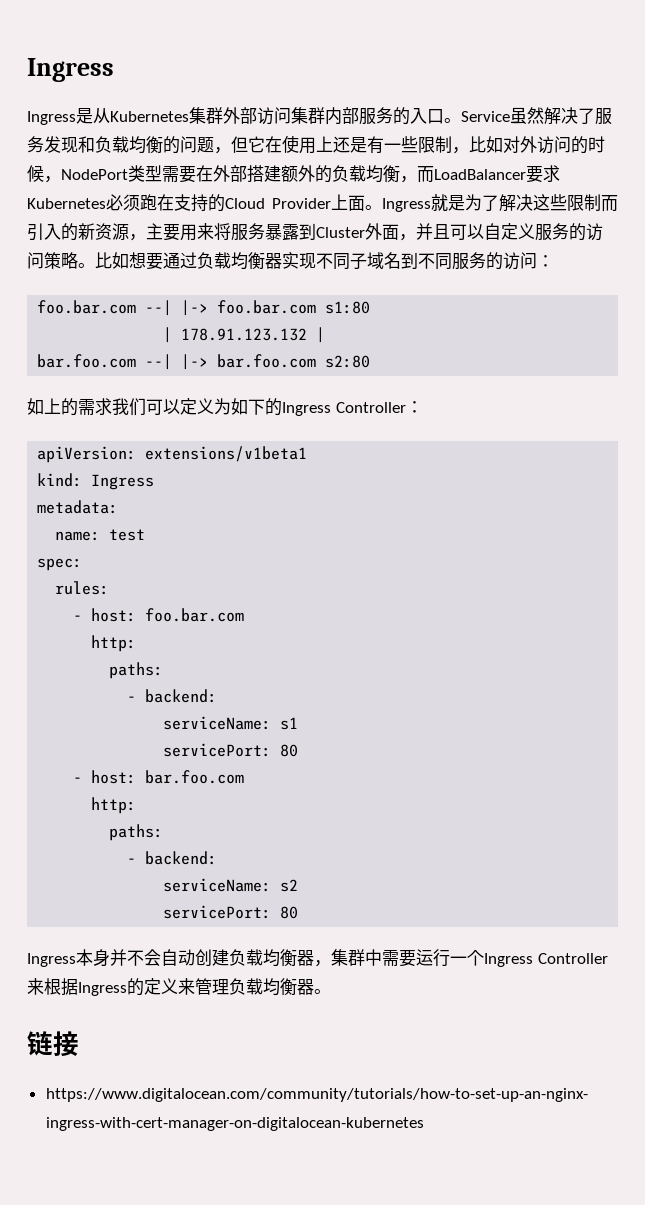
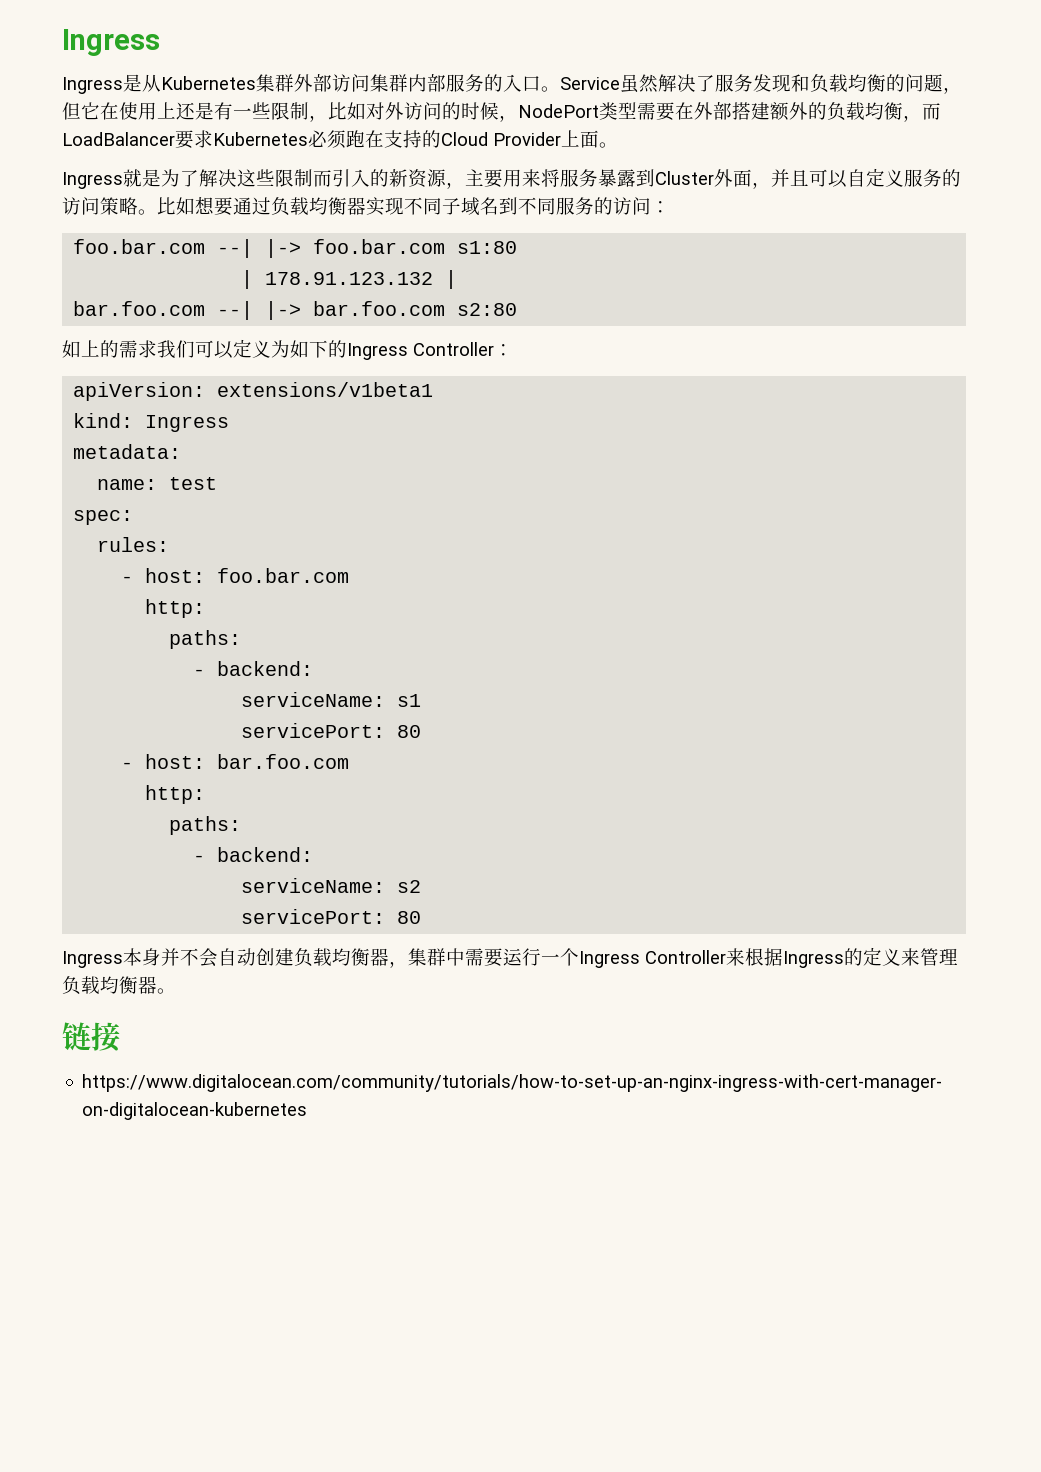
- Service虽然解决了服务发现和负载均衡的问题，但它在使用上还是有一些限制，比如对外访问的时候，NodePort类型需要在外部搭建额外的负载均衡，而LoadBalancer要求Kubernetes必须跑在支持的Cloud Provider上面。Ingress就是为了解决这些限制而引入的新资源，主要用来将服务暴露到Cluster外面，并且可以自定义服务的访问策略。
+ Service虽然解决了服务发现和负载均衡的问题，但它在使用上还是有一些限制，比如对外访问的时候，NodePort类型需要在外部搭建额外的负载均衡，而LoadBalancer要求Kubernetes必须跑在支持的Cloud Provider上面。
+ Ingress就是为了解决这些限制而引入的新资源，主要用来将服务暴露到Cluster外面，并且可以自定义服务的访问策略。

